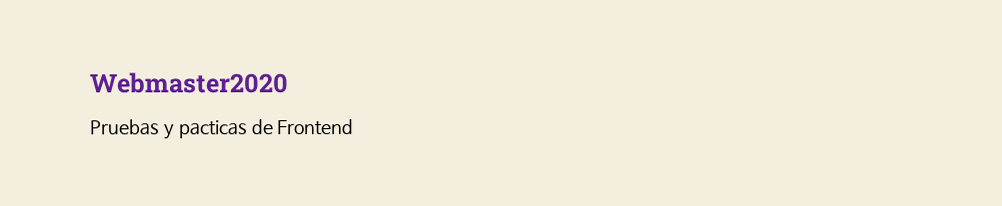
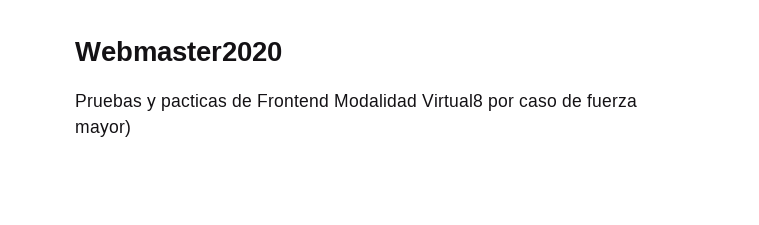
- Pruebas y pacticas de Frontend
+ Pruebas y pacticas de Frontend Modalidad Virtual8 por caso de fuerza mayor)

